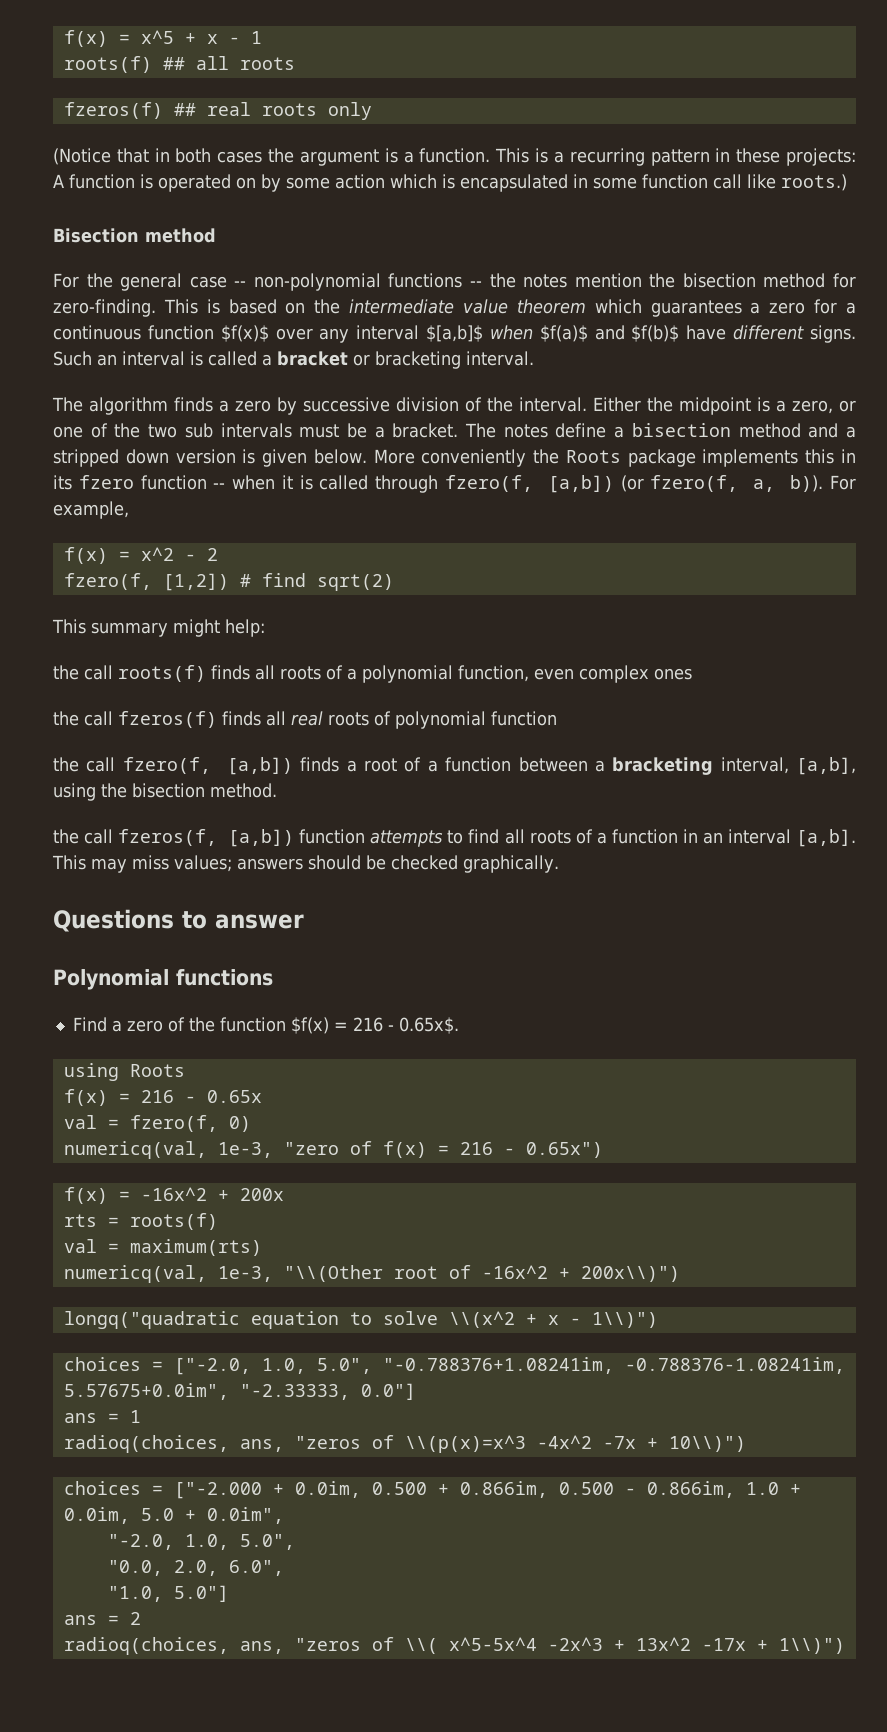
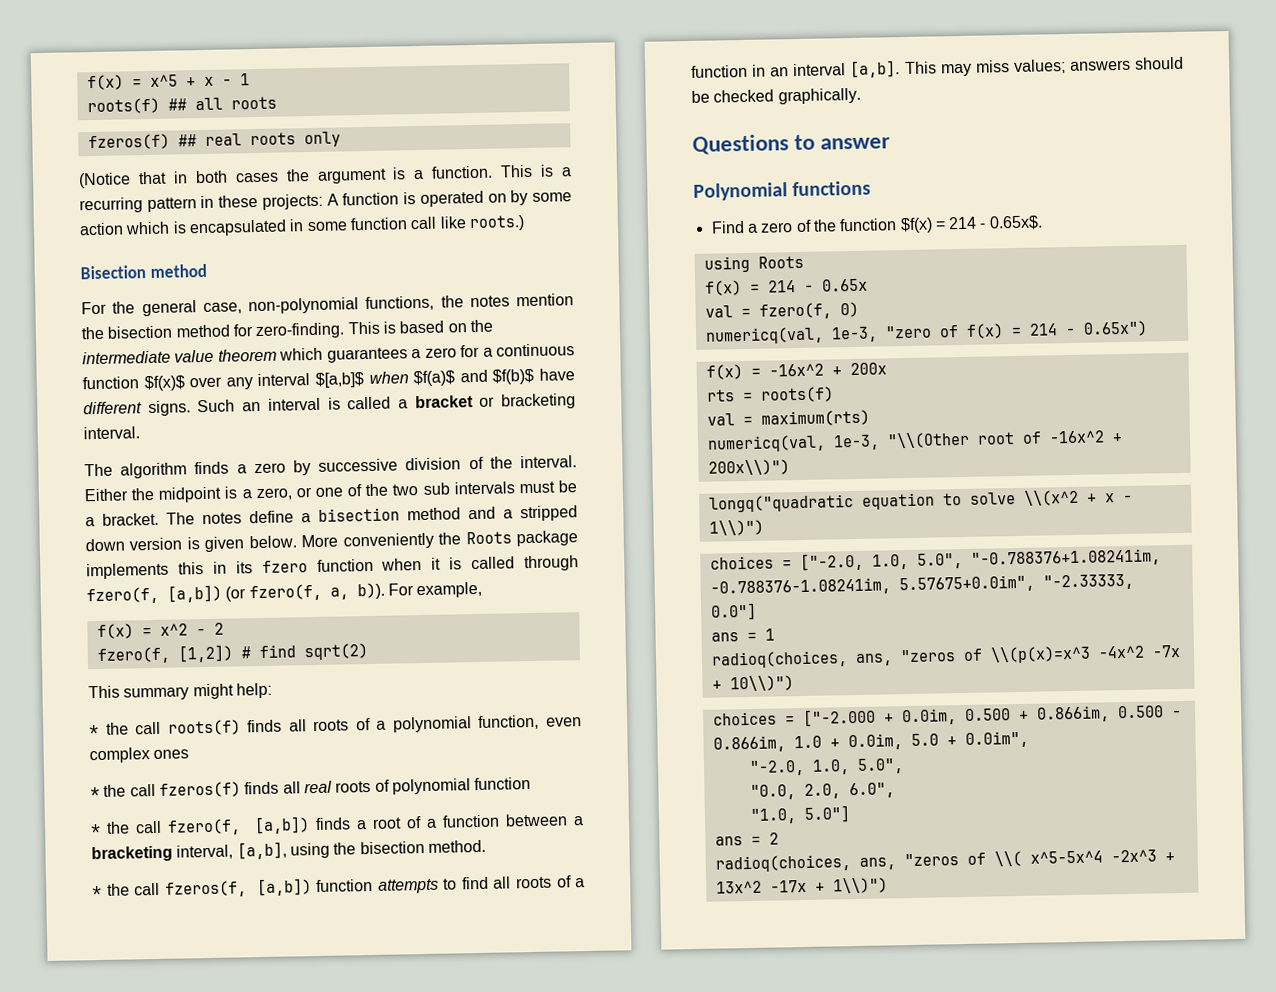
- For the general case -- non-polynomial functions -- the notes mention the bisection method for zero-finding.
+ For the general case, non-polynomial functions, the notes mention the bisection method for zero-finding.
- More conveniently the Roots package implements this in its fzero function -- when it is called through fzero(f, [a,b]) (or fzero(f, a, b)).
+ More conveniently the Roots package implements this in its fzero function when it is called through fzero(f, [a,b]) (or fzero(f, a, b)).
- the call roots(f) finds all roots of a polynomial function, even complex ones
+ * the call roots(f) finds all roots of a polynomial function, even complex ones
- the call fzeros(f) finds all real roots of polynomial function
+ * the call fzeros(f) finds all real roots of polynomial function
- the call fzero(f, [a,b]) finds a root of a function between a bracketing interval, [a,b], using the bisection method.
+ * the call fzero(f, [a,b]) finds a root of a function between a bracketing interval, [a,b], using the bisection method.
- the call fzeros(f, [a,b]) function attempts to find all roots of a function in an interval [a,b].
+ * the call fzeros(f, [a,b]) function attempts to find all roots of a function in an interval [a,b].
- Find a zero of the function $f(x) = 216 - 0.65x$.
+ Find a zero of the function $f(x) = 214 - 0.65x$.
- f(x) = 216 - 0.65x
+ f(x) = 214 - 0.65x
- numericq(val, 1e-3, "zero of f(x) = 216 - 0.65x")
+ numericq(val, 1e-3, "zero of f(x) = 214 - 0.65x")

